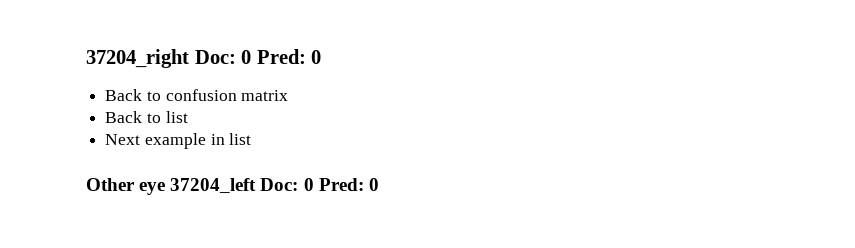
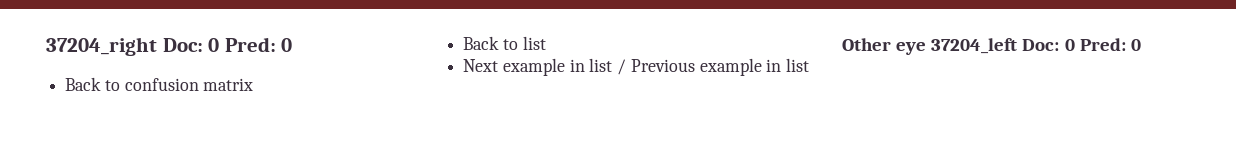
- Next example in list
+ Next example in list / Previous example in list

